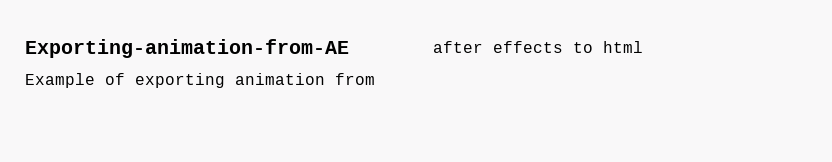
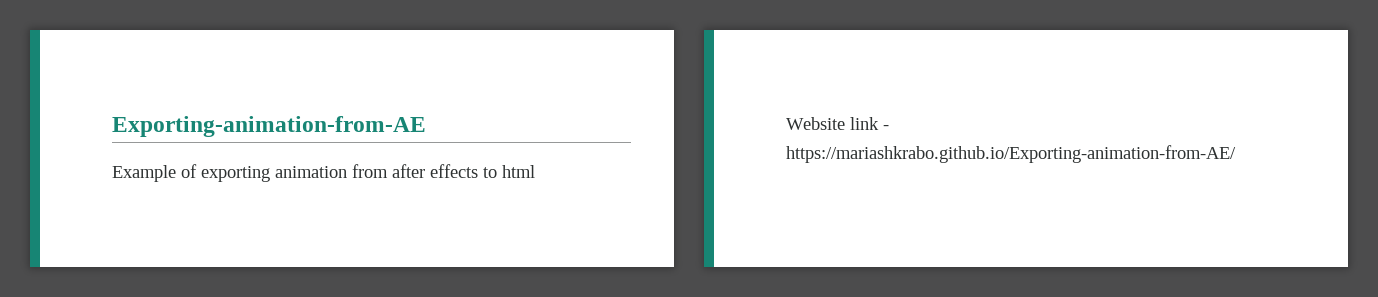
+ Website link - https://mariashkrabo.github.io/Exporting-animation-from-AE/

